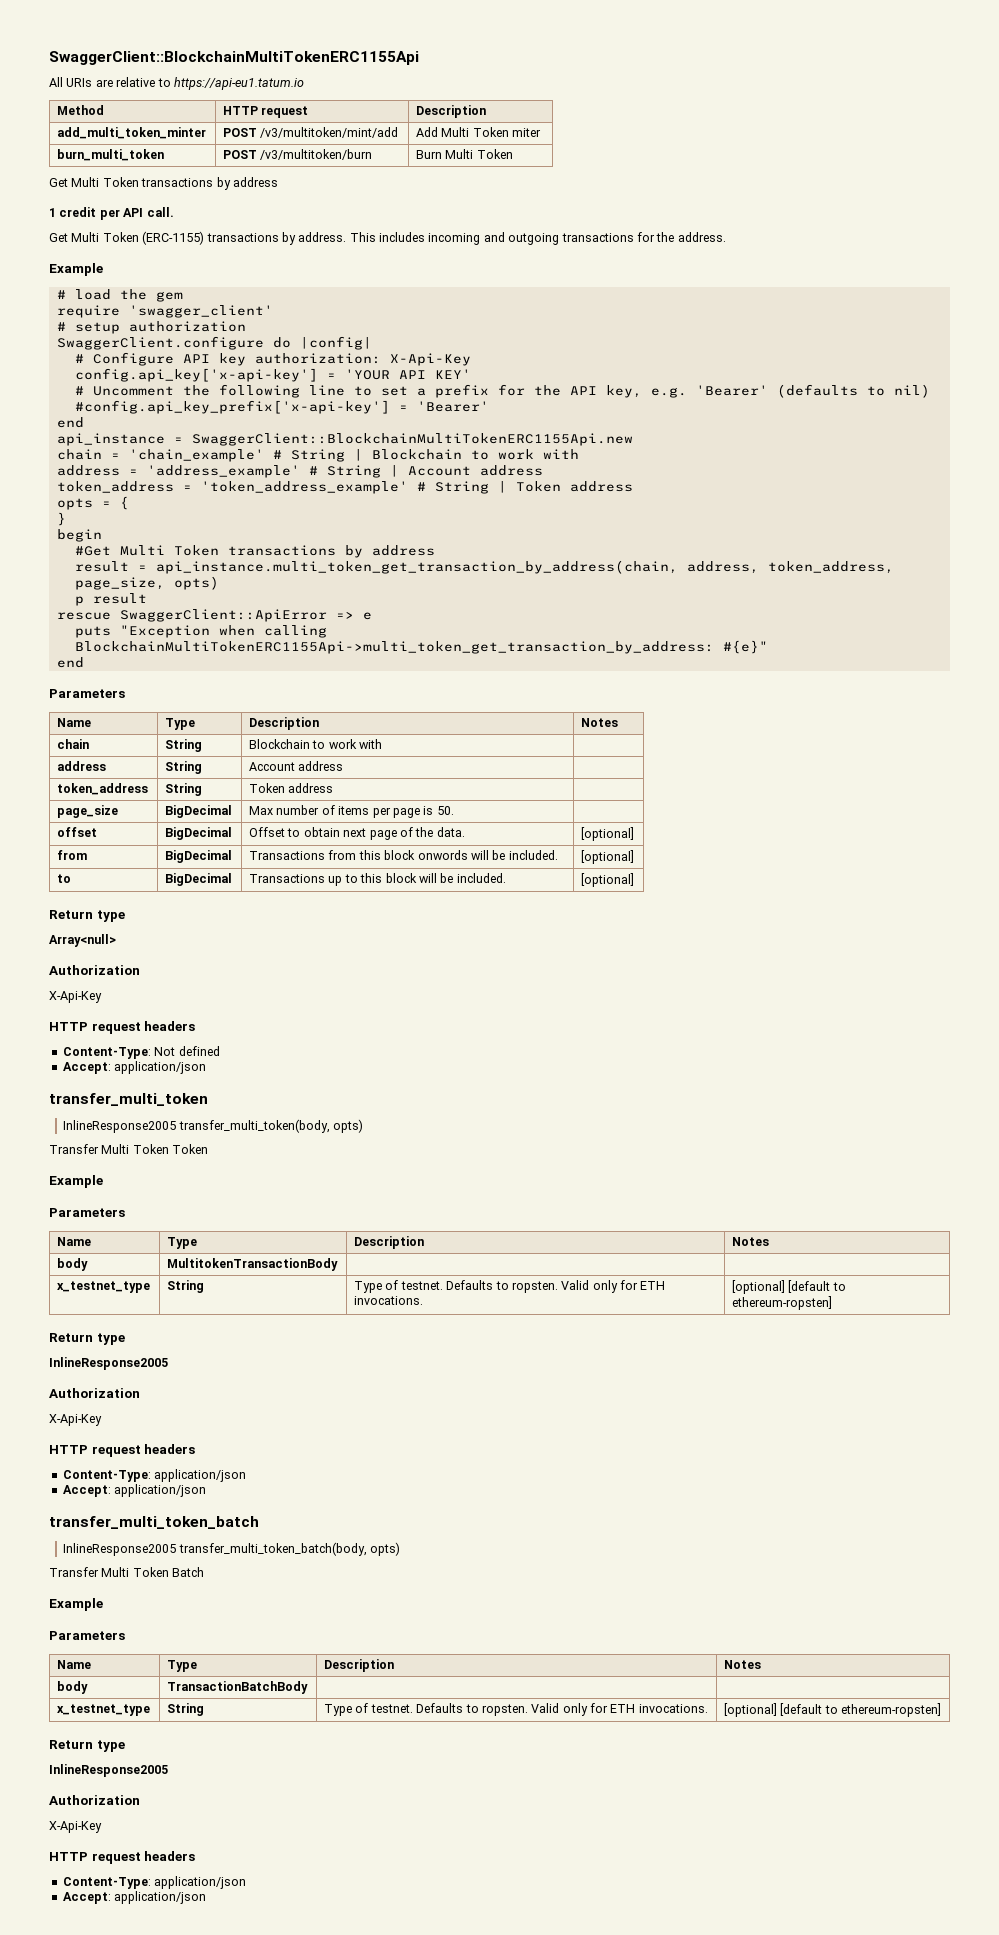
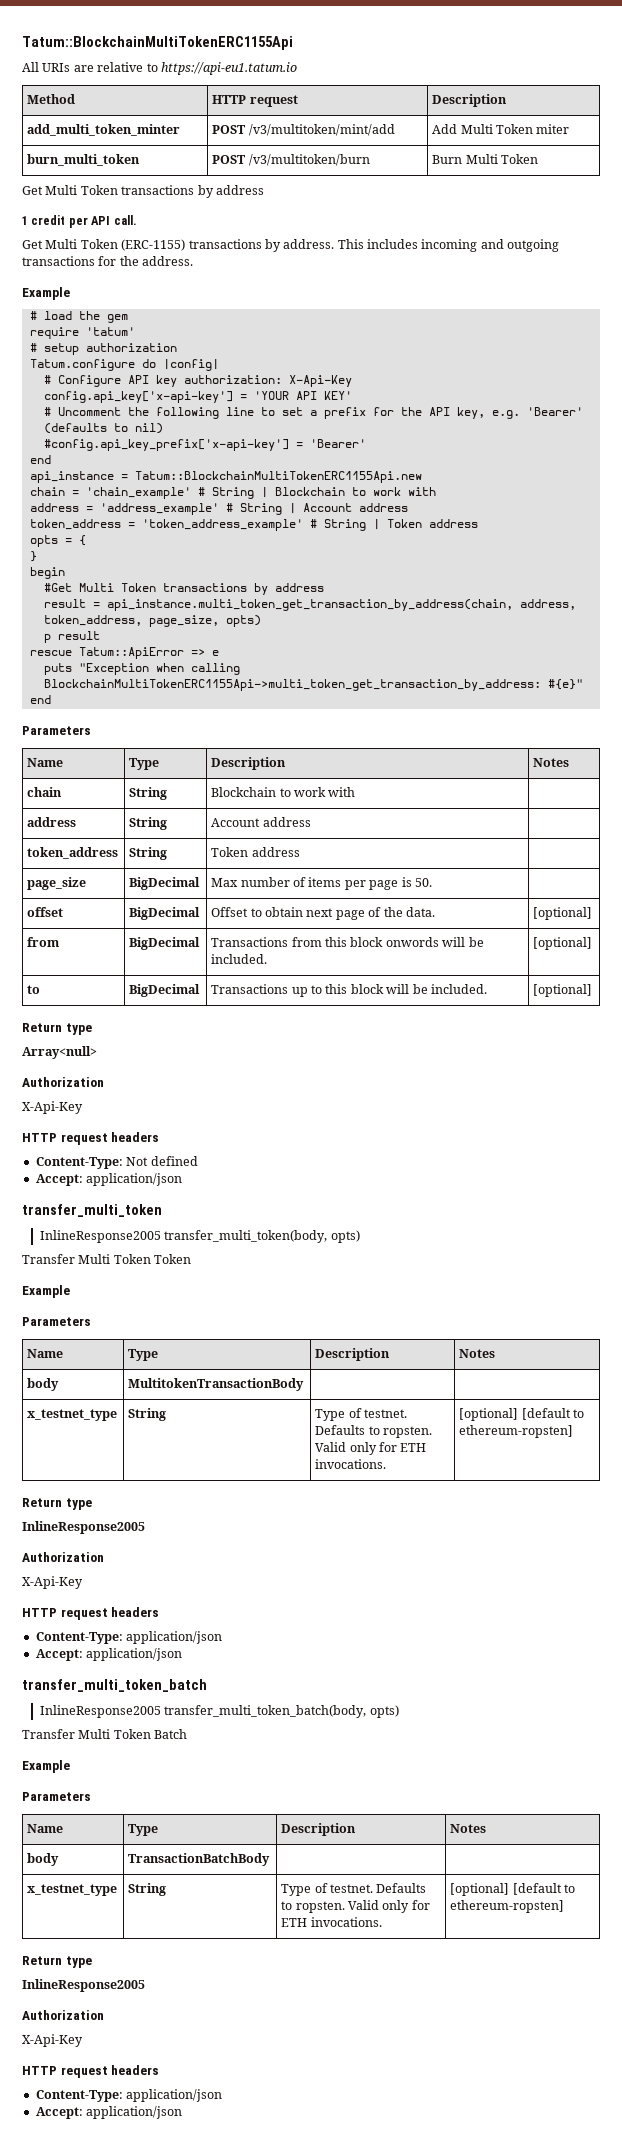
- SwaggerClient::BlockchainMultiTokenERC1155Api
+ Tatum::BlockchainMultiTokenERC1155Api
- require 'swagger_client'
+ require 'tatum'
- SwaggerClient.configure do |config|
+ Tatum.configure do |config|
- api_instance = SwaggerClient::BlockchainMultiTokenERC1155Api.new
+ api_instance = Tatum::BlockchainMultiTokenERC1155Api.new
- rescue SwaggerClient::ApiError => e
+ rescue Tatum::ApiError => e

